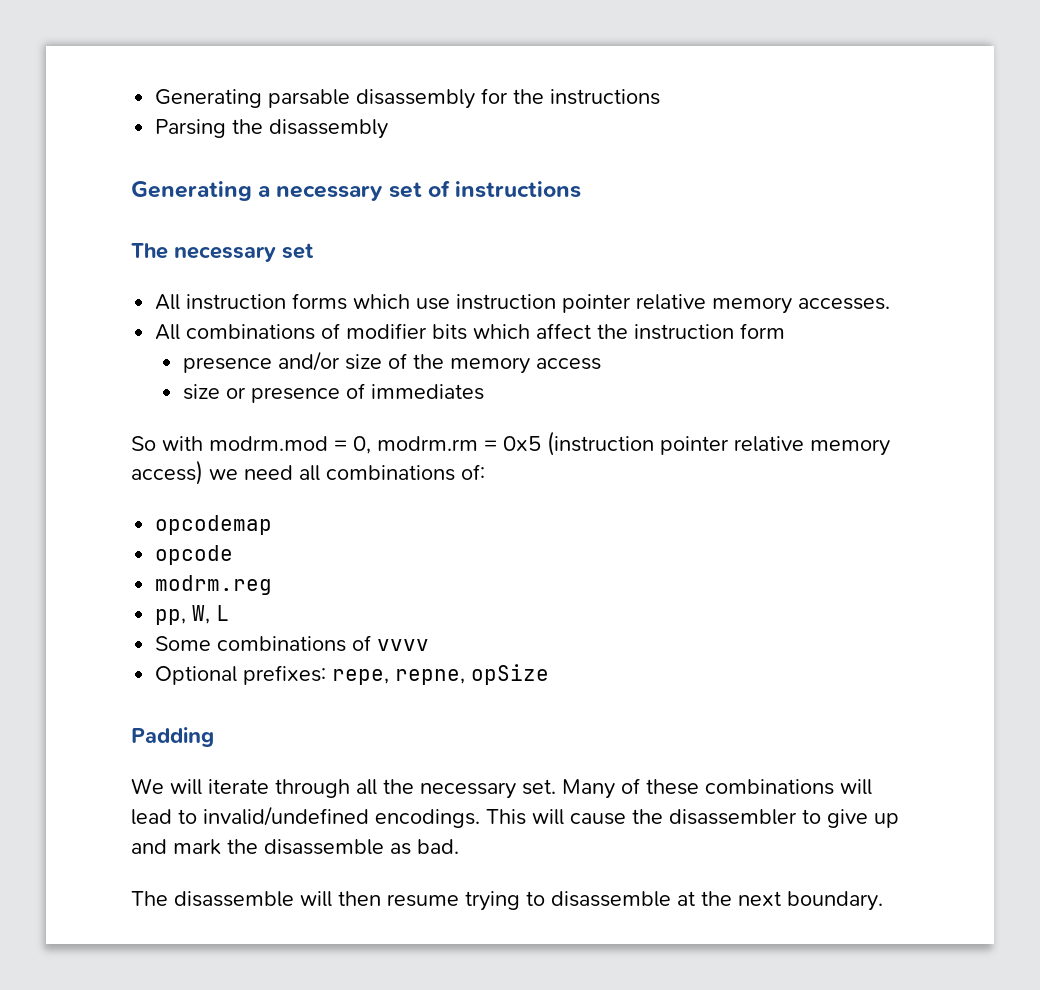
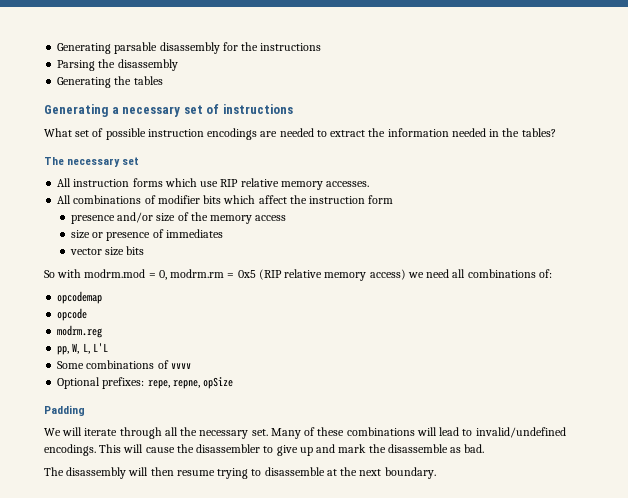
+ Generating the tables
+ What set of possible instruction encodings are needed to extract the information needed in the tables?
- All instruction forms which use instruction pointer relative memory accesses.
+ All instruction forms which use RIP relative memory accesses.
+ vector size bits
- So with modrm.mod = 0, modrm.rm = 0x5 (instruction pointer relative memory access) we need all combinations of:
+ So with modrm.mod = 0, modrm.rm = 0x5 (RIP relative memory access) we need all combinations of:
- pp, W, L
+ pp, W, L, L'L
- The disassemble will then resume trying to disassemble at the next boundary.
+ The disassembly will then resume trying to disassemble at the next boundary.

